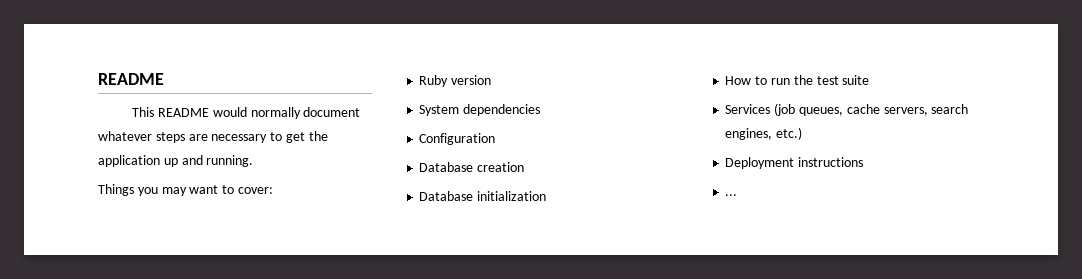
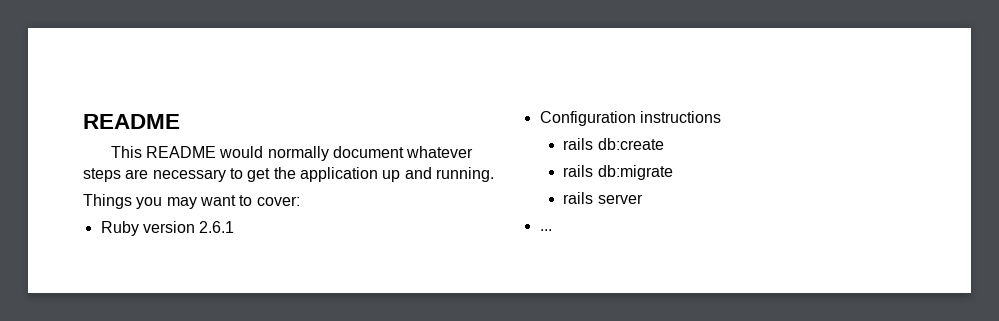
- Ruby version
- System dependencies
+ Ruby version 2.6.1
- Configuration
- Database creation
- Database initialization
- How to run the test suite
- Services (job queues, cache servers, search engines, etc.)
- Deployment instructions
+ Configuration instructions
+ rails db:create
+ rails db:migrate
+ rails server

